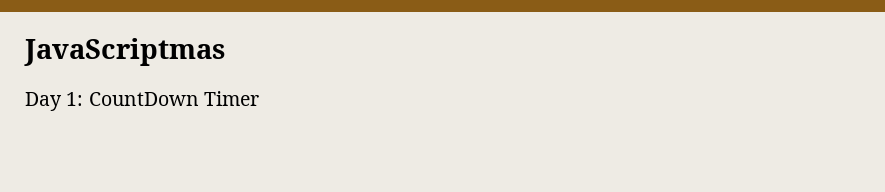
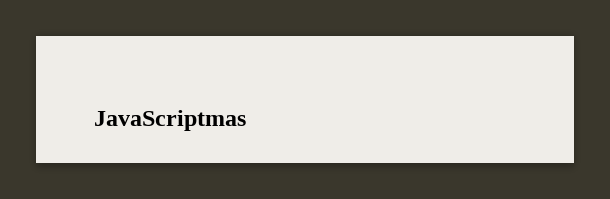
- Day 1: CountDown Timer

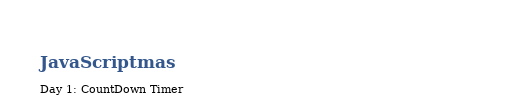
+ Day 1: CountDown Timer

